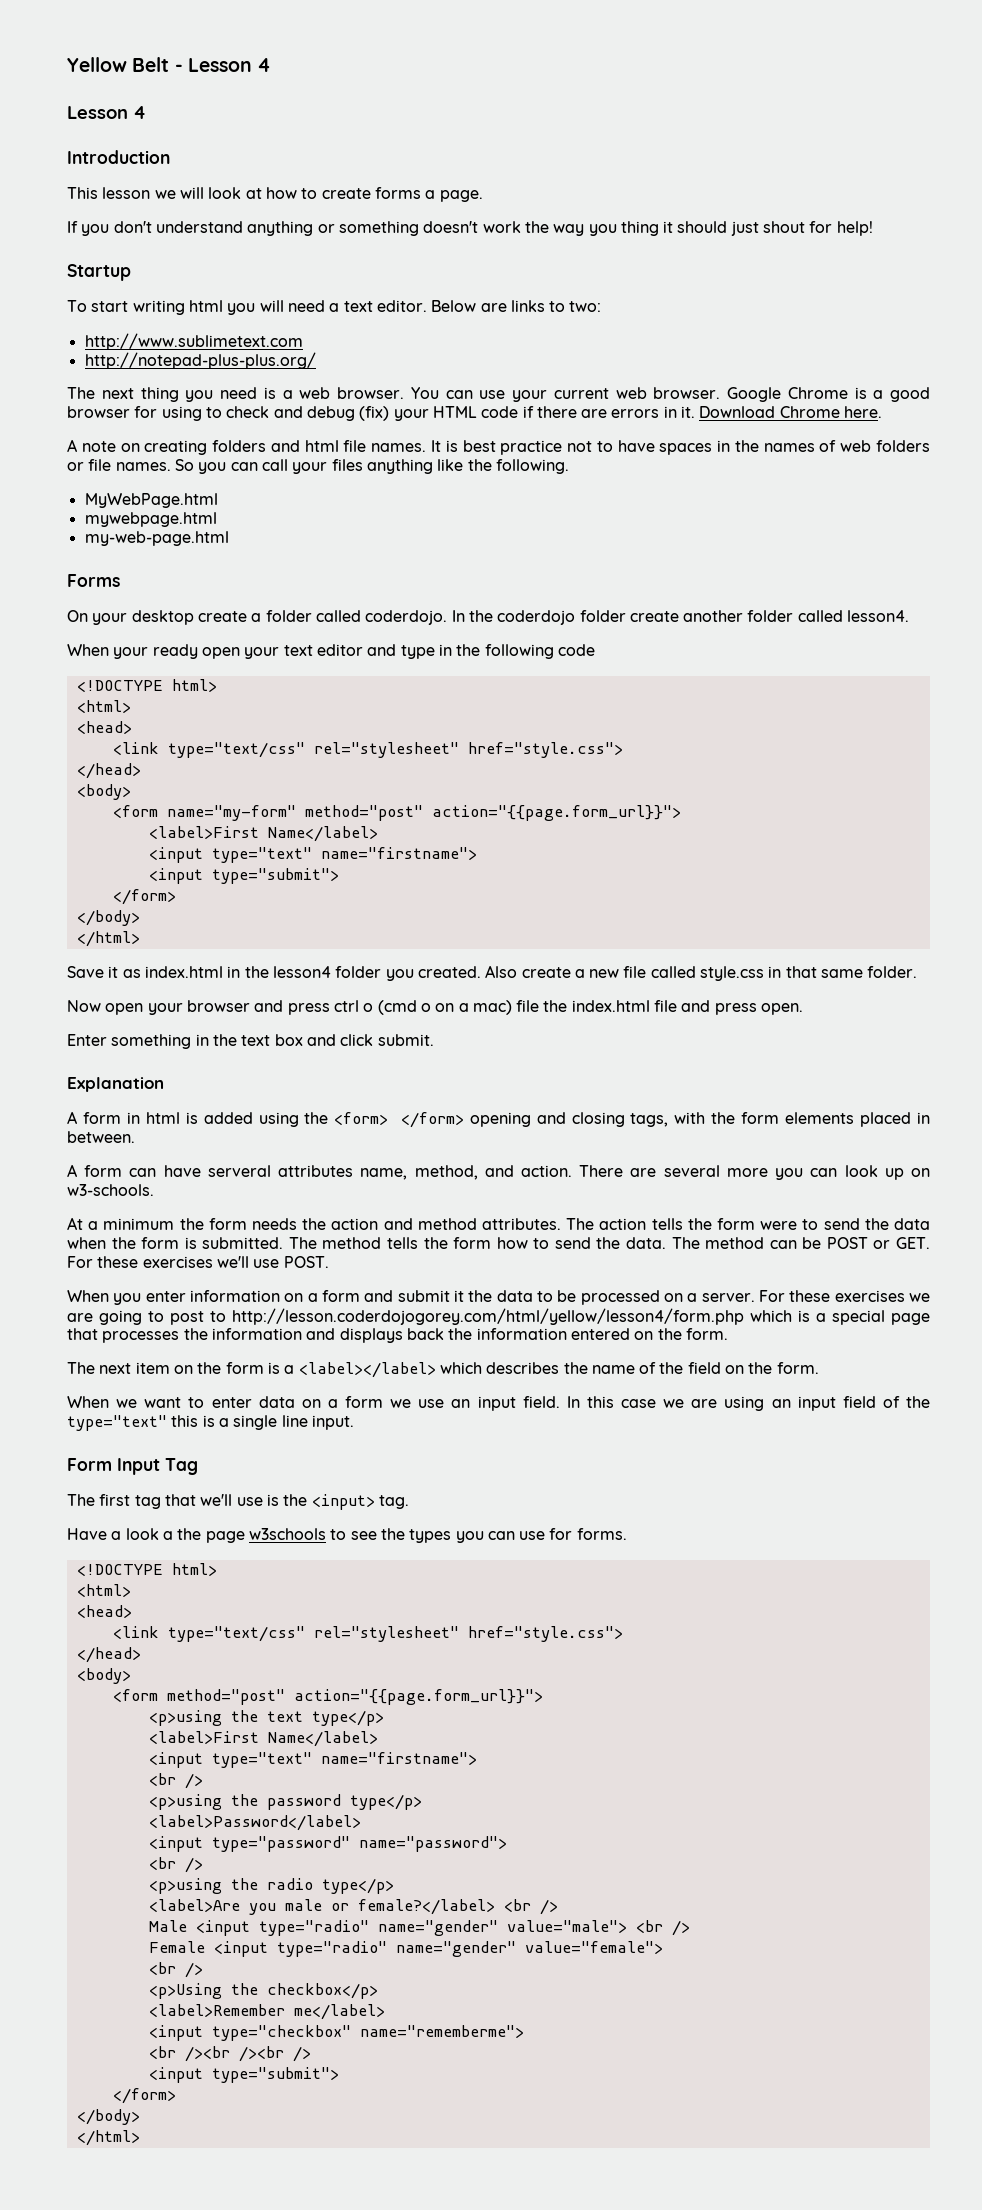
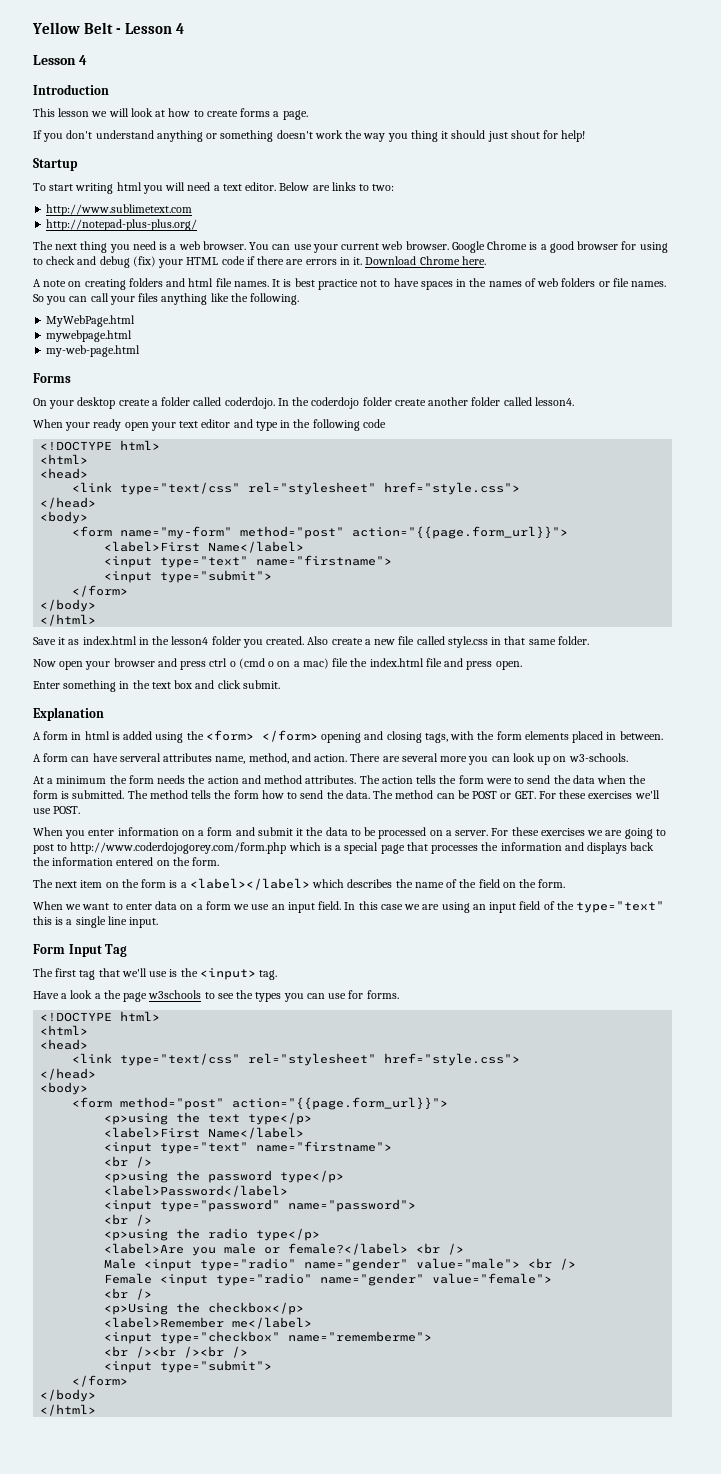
- For these exercises we are going to post to http://lesson.coderdojogorey.com/html/yellow/lesson4/form.php which is a special page that processes the information and displays back the information entered on the form.
+ For these exercises we are going to post to http://www.coderdojogorey.com/form.php which is a special page that processes the information and displays back the information entered on the form.

